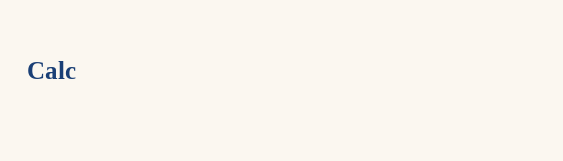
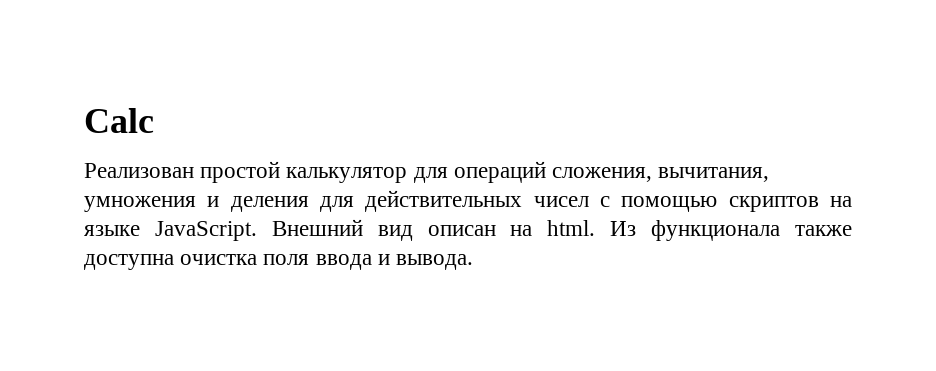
+ Реализован простой калькулятор для операций сложения, вычитания, умножения и деления для действительных чисел с помощью скриптов на языке JavaScript. Внешний вид описан на html. Из функционала также доступна очистка поля ввода и вывода.

